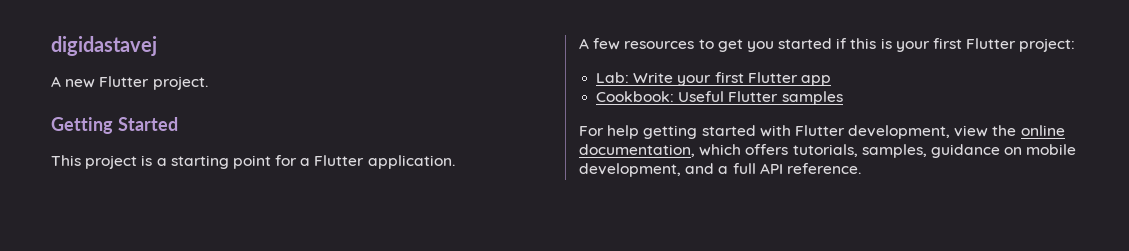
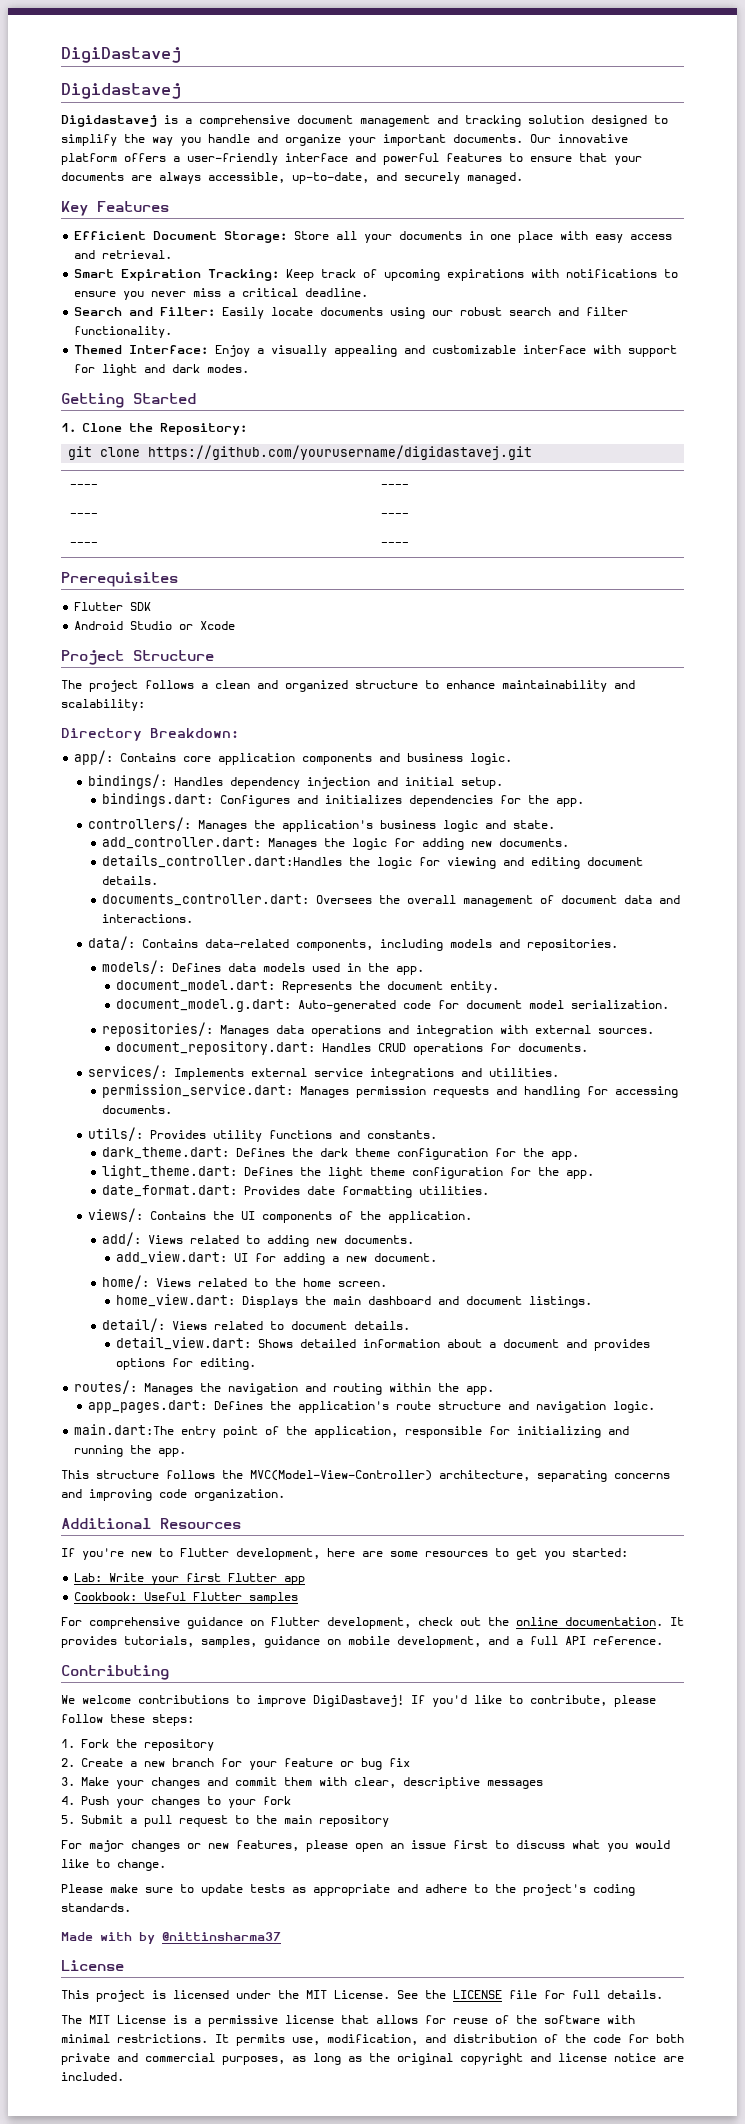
- digidastavej
- A new Flutter project.
+ DigiDastavej
+ Digidastavej
+ Digidastavej is a comprehensive document management and tracking solution designed to simplify the way you handle and organize your important documents. Our innovative platform offers a user-friendly interface and powerful features to ensure that your documents are always accessible, up-to-date, and securely managed.
+ Key Features
+ Efficient Document Storage: Store all your documents in one place with easy access and retrieval.
+ Smart Expiration Tracking: Keep track of upcoming expirations with notifications to ensure you never miss a critical deadline.
+ Search and Filter: Easily locate documents using our robust search and filter functionality.
+ Themed Interface: Enjoy a visually appealing and customizable interface with support for light and dark modes.
  Getting Started
- This project is a starting point for a Flutter application.
- A few resources to get you started if this is your first Flutter project:
+ 1. Clone the Repository:
+ git clone https://github.com/yourusername/digidastavej.git
+ ---- | ----
+ ---- | ----
+ ---- | ----
+ Prerequisites
+ Flutter SDK
+ Android Studio or Xcode
+ Project Structure
+ The project follows a clean and organized structure to enhance maintainability and scalability:
+ Directory Breakdown:
+ app/: Contains core application components and business logic.
+ bindings/: Handles dependency injection and initial setup.
+ bindings.dart: Configures and initializes dependencies for the app.
+ controllers/: Manages the application's business logic and state.
+ add_controller.dart: Manages the logic for adding new documents.
+ details_controller.dart:Handles the logic for viewing and editing document details.
+ documents_controller.dart: Oversees the overall management of document data and interactions.
+ data/: Contains data-related components, including models and repositories.
+ models/: Defines data models used in the app.
+ document_model.dart: Represents the document entity.
+ document_model.g.dart: Auto-generated code for document model serialization.
+ repositories/: Manages data operations and integration with external sources.
+ document_repository.dart: Handles CRUD operations for documents.
+ services/: Implements external service integrations and utilities.
+ permission_service.dart: Manages permission requests and handling for accessing documents.
+ utils/: Provides utility functions and constants.
+ dark_theme.dart: Defines the dark theme configuration for the app.
+ light_theme.dart: Defines the light theme configuration for the app.
+ date_format.dart: Provides date formatting utilities.
+ views/: Contains the UI components of the application.
+ add/: Views related to adding new documents.
+ add_view.dart: UI for adding a new document.
+ home/: Views related to the home screen.
+ home_view.dart: Displays the main dashboard and document listings.
+ detail/: Views related to document details.
+ detail_view.dart: Shows detailed information about a document and provides options for editing.
+ routes/: Manages the navigation and routing within the app.
+ app_pages.dart: Defines the application's route structure and navigation logic.
+ main.dart:The entry point of the application, responsible for initializing and running the app.
+ This structure follows the MVC(Model-View-Controller) architecture, separating concerns and improving code organization.
+ Additional Resources
+ If you're new to Flutter development, here are some resources to get you started:
- For help getting started with Flutter development, view the online documentation, which offers tutorials, samples, guidance on mobile development, and a full API reference.
+ For comprehensive guidance on Flutter development, check out the online documentation. It provides tutorials, samples, guidance on mobile development, and a full API reference.
+ Contributing
+ We welcome contributions to improve DigiDastavej! If you'd like to contribute, please follow these steps:
+ 1. Fork the repository
+ 2. Create a new branch for your feature or bug fix
+ 3. Make your changes and commit them with clear, descriptive messages
+ 4. Push your changes to your fork
+ 5. Submit a pull request to the main repository
+ For major changes or new features, please open an issue first to discuss what you would like to change.
+ Please make sure to update tests as appropriate and adhere to the project's coding standards.
+ Made with by @nittinsharma37
+ License
+ This project is licensed under the MIT License. See the LICENSE file for full details.
+ The MIT License is a permissive license that allows for reuse of the software with minimal restrictions. It permits use, modification, and distribution of the code for both private and commercial purposes, as long as the original copyright and license notice are included.

